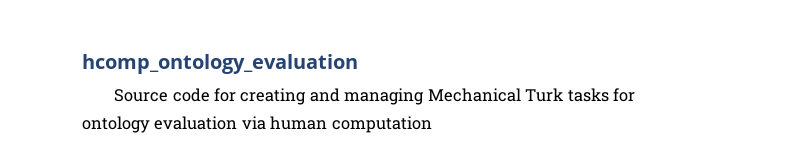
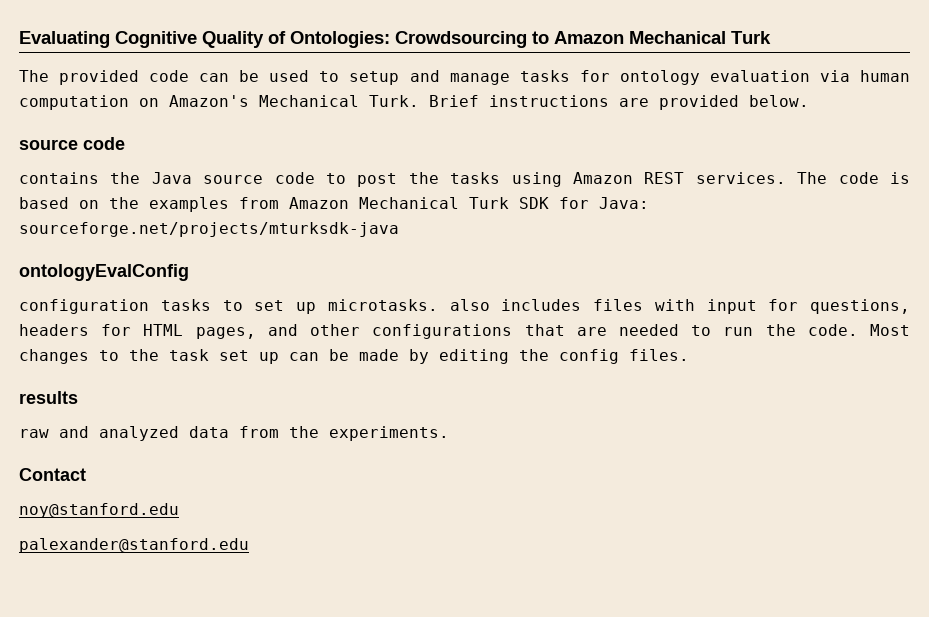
- hcomp_ontology_evaluation
- Source code for creating and managing Mechanical Turk tasks for ontology evaluation via human computation
+ Evaluating Cognitive Quality of Ontologies: Crowdsourcing to Amazon Mechanical Turk
+ The provided code can be used to setup and manage tasks for ontology evaluation via human computation on Amazon's Mechanical Turk. Brief instructions are provided below.
+ source code
+ contains the Java source code to post the tasks using Amazon REST services. The code is based on the examples from Amazon Mechanical Turk SDK for Java: sourceforge.net/projects/mturksdk-java
+ ontologyEvalConfig
+ configuration tasks to set up microtasks. also includes files with input for questions, headers for HTML pages, and other configurations that are needed to run the code. Most changes to the task set up can be made by editing the config files.
+ results
+ raw and analyzed data from the experiments.
+ Contact
+ noy@stanford.edu
+ palexander@stanford.edu

